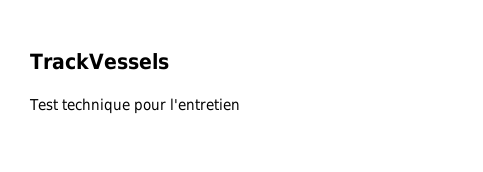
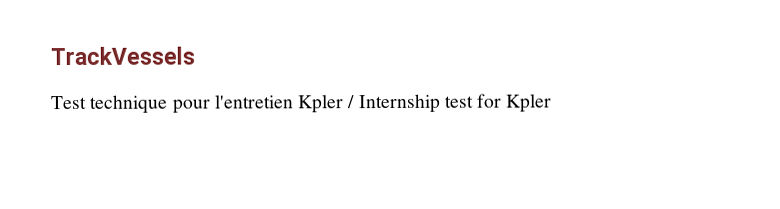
- Test technique pour l'entretien
+ Test technique pour l'entretien Kpler / Internship test for Kpler

